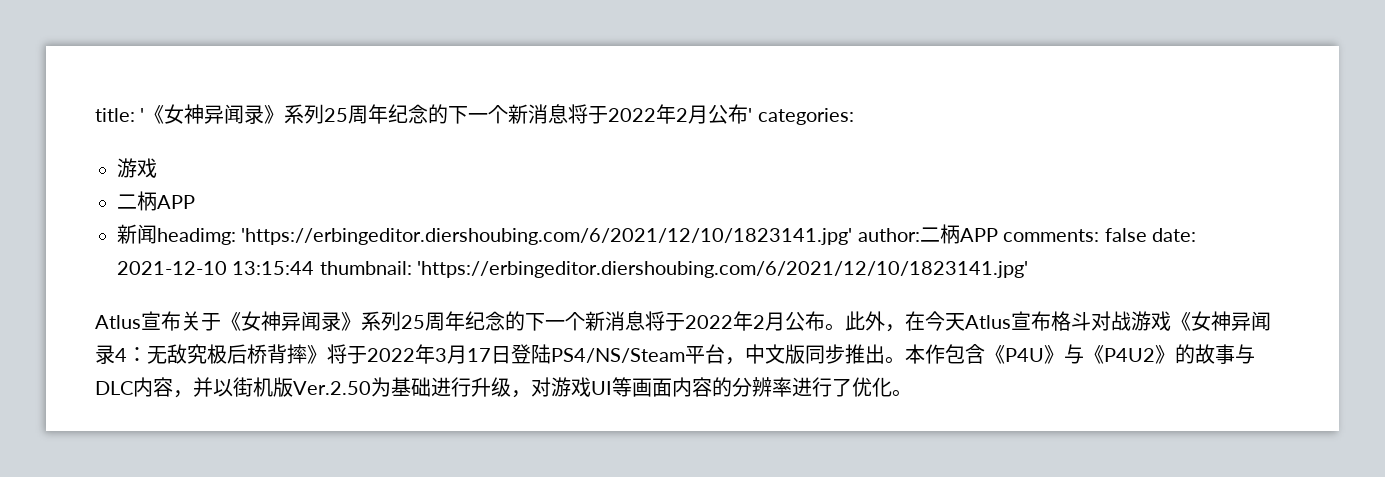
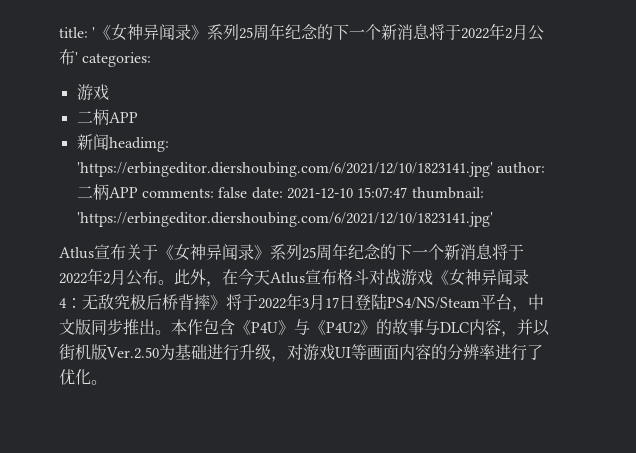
- 新闻headimg: 'https://erbingeditor.diershoubing.com/6/2021/12/10/1823141.jpg' author:二柄APP comments: false date: 2021-12-10 13:15:44 thumbnail: 'https://erbingeditor.diershoubing.com/6/2021/12/10/1823141.jpg'
+ 新闻headimg: 'https://erbingeditor.diershoubing.com/6/2021/12/10/1823141.jpg' author:二柄APP comments: false date: 2021-12-10 15:07:47 thumbnail: 'https://erbingeditor.diershoubing.com/6/2021/12/10/1823141.jpg'

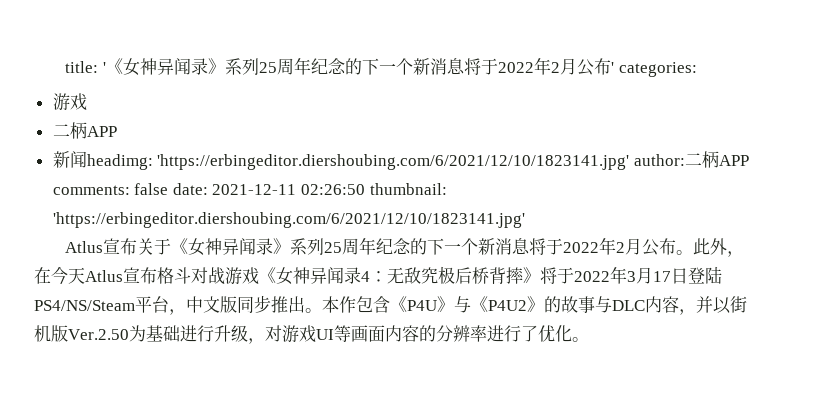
- 新闻headimg: 'https://erbingeditor.diershoubing.com/6/2021/12/10/1823141.jpg' author:二柄APP comments: false date: 2021-12-10 15:07:47 thumbnail: 'https://erbingeditor.diershoubing.com/6/2021/12/10/1823141.jpg'
+ 新闻headimg: 'https://erbingeditor.diershoubing.com/6/2021/12/10/1823141.jpg' author:二柄APP comments: false date: 2021-12-11 02:26:50 thumbnail: 'https://erbingeditor.diershoubing.com/6/2021/12/10/1823141.jpg'

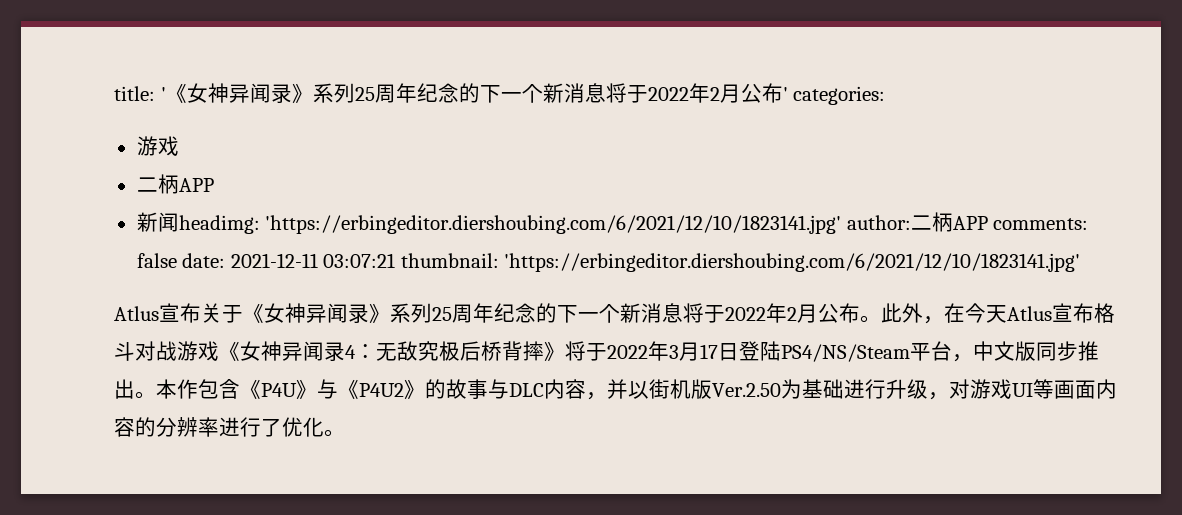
- 新闻headimg: 'https://erbingeditor.diershoubing.com/6/2021/12/10/1823141.jpg' author:二柄APP comments: false date: 2021-12-11 02:26:50 thumbnail: 'https://erbingeditor.diershoubing.com/6/2021/12/10/1823141.jpg'
+ 新闻headimg: 'https://erbingeditor.diershoubing.com/6/2021/12/10/1823141.jpg' author:二柄APP comments: false date: 2021-12-11 03:07:21 thumbnail: 'https://erbingeditor.diershoubing.com/6/2021/12/10/1823141.jpg'

